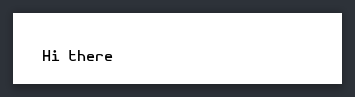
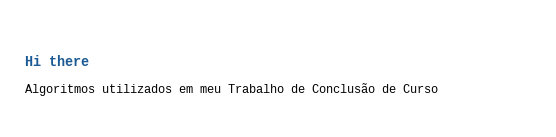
+ Algoritmos utilizados em meu Trabalho de Conclusão de Curso

